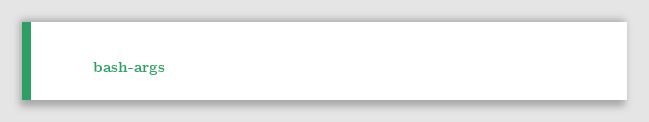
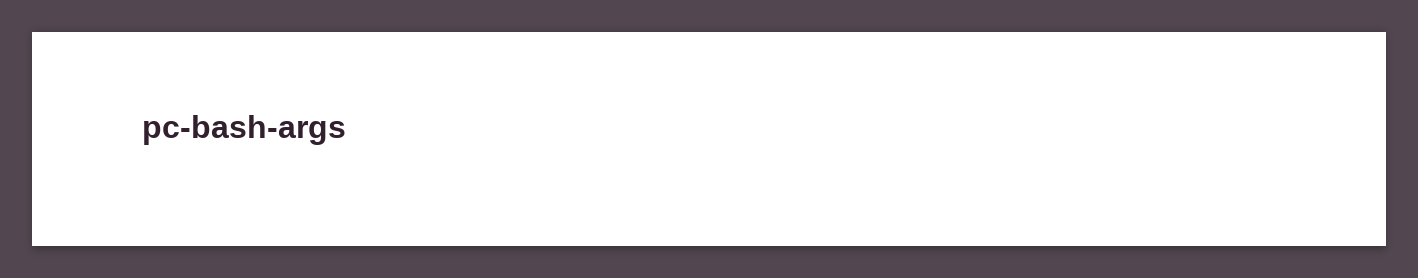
- bash-args
+ pc-bash-args

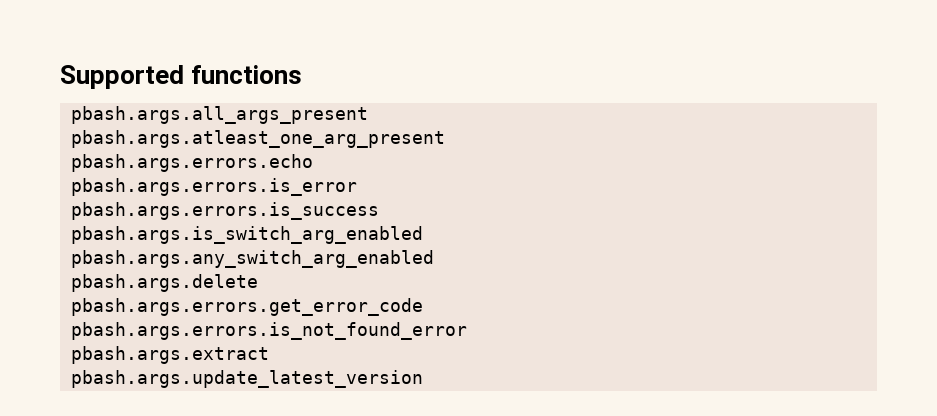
- pc-bash-args
+ Supported functions
+ pbash.args.all_args_present
+ pbash.args.atleast_one_arg_present
+ pbash.args.errors.echo
+ pbash.args.errors.is_error
+ pbash.args.errors.is_success
+ pbash.args.is_switch_arg_enabled
+ pbash.args.any_switch_arg_enabled
+ pbash.args.delete
+ pbash.args.errors.get_error_code
+ pbash.args.errors.is_not_found_error
+ pbash.args.extract
+ pbash.args.update_latest_version

